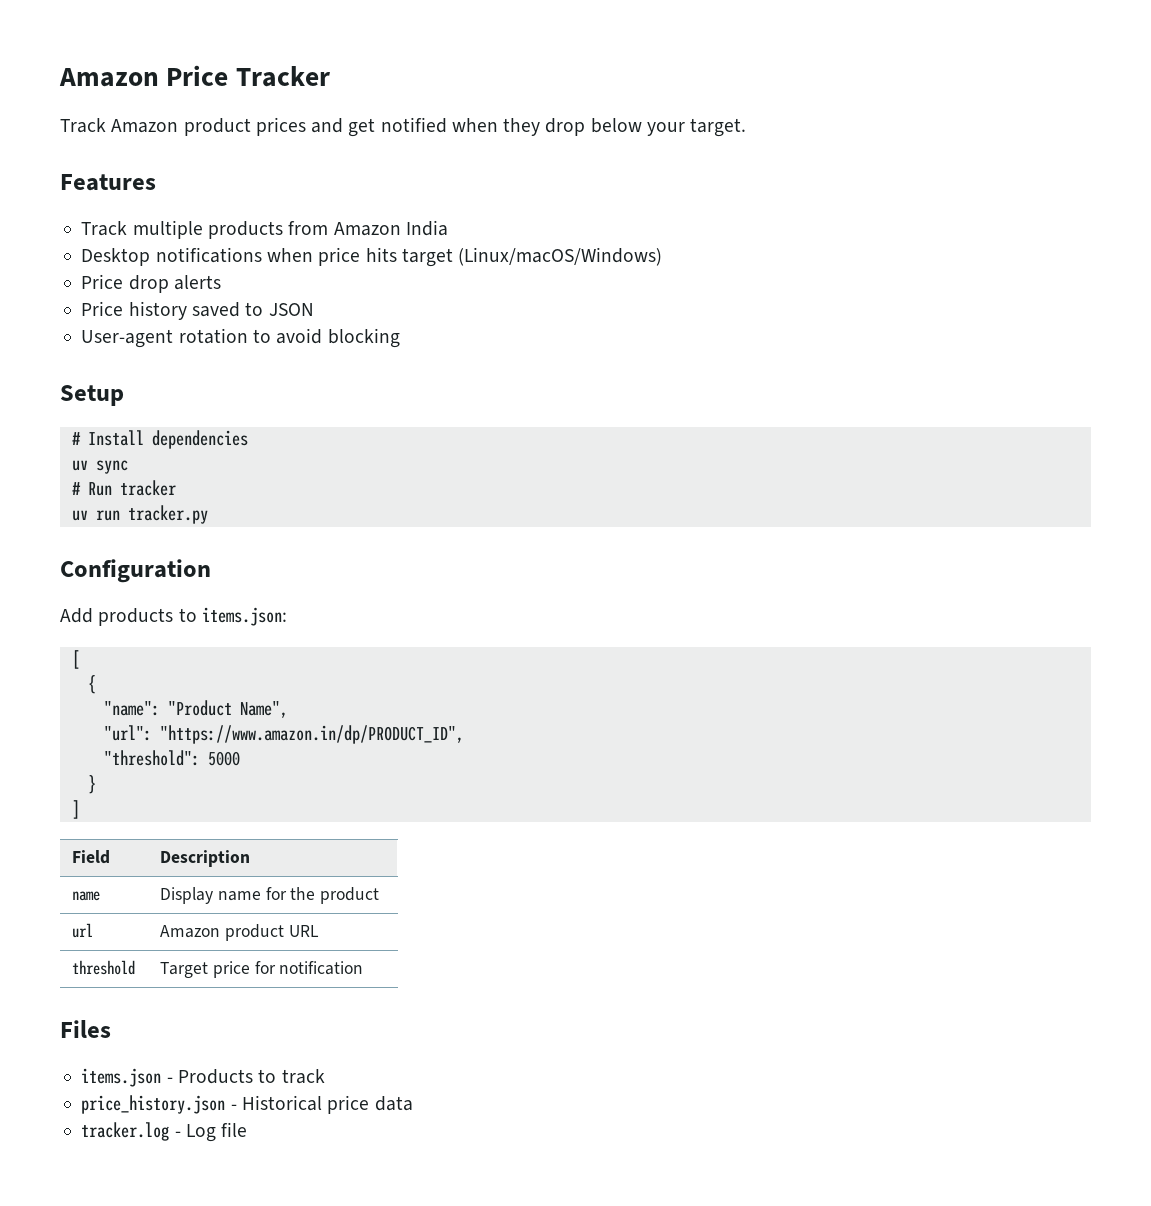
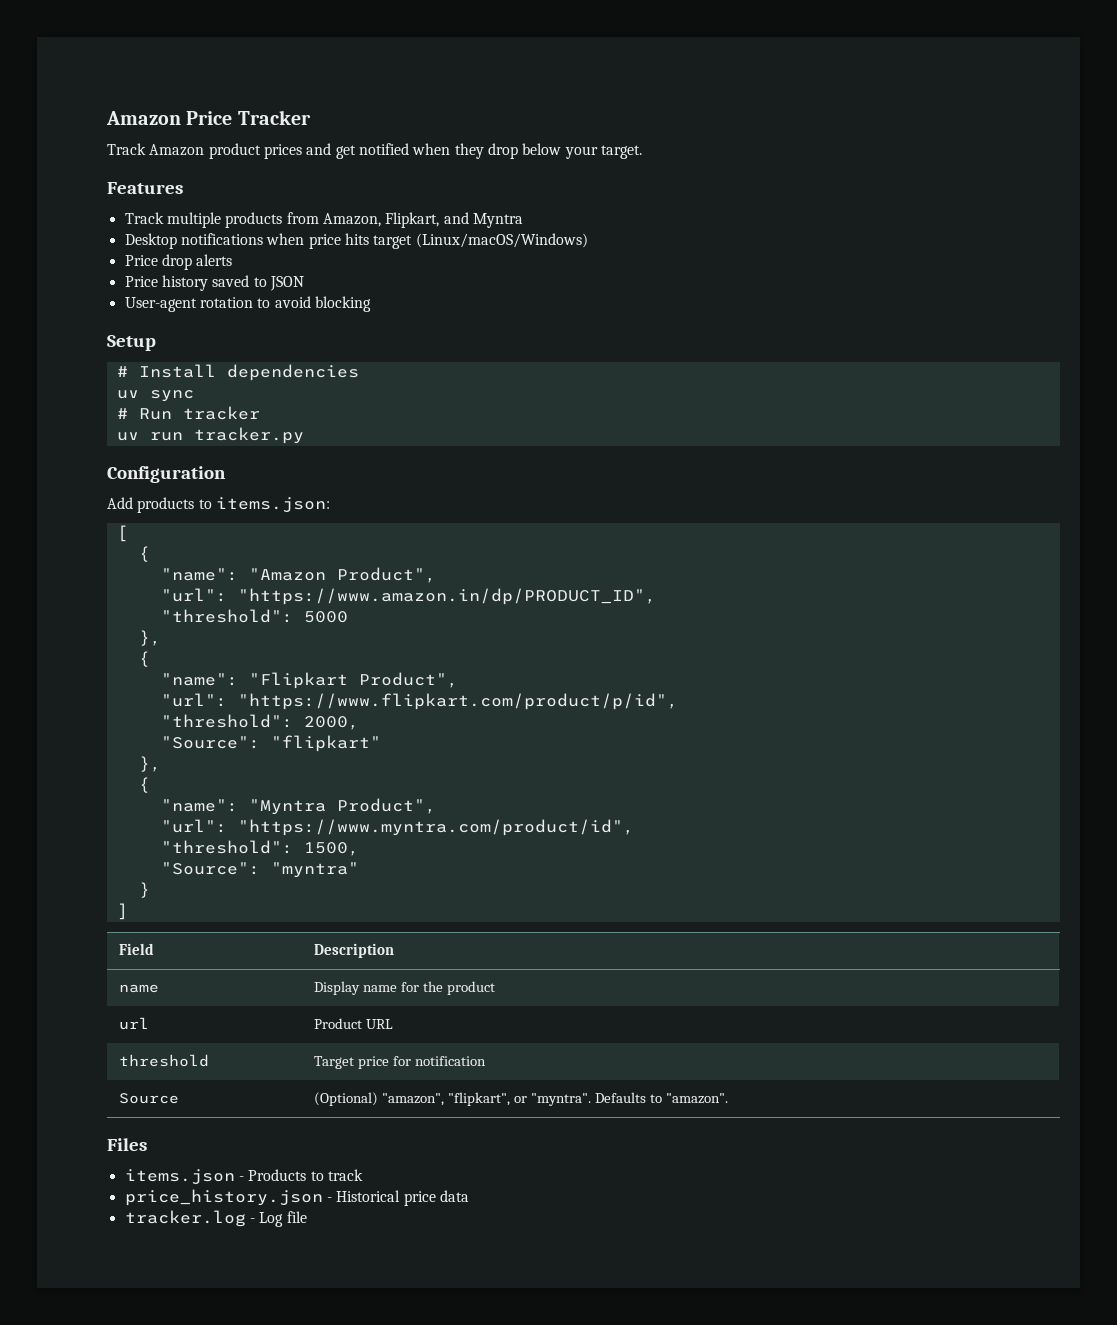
- Track multiple products from Amazon India
+ Track multiple products from Amazon, Flipkart, and Myntra
- "name": "Product Name",
+ "name": "Amazon Product",
  "threshold": 5000
+ },
+ {
+ "name": "Flipkart Product",
+ "url": "https://www.flipkart.com/product/p/id",
+ "threshold": 2000,
+ "Source": "flipkart"
+ },
+ {
+ "name": "Myntra Product",
+ "url": "https://www.myntra.com/product/id",
+ "threshold": 1500,
+ "Source": "myntra"
- url | Amazon product URL
+ url | Product URL
+ Source | (Optional) "amazon", "flipkart", or "myntra". Defaults to "amazon".

